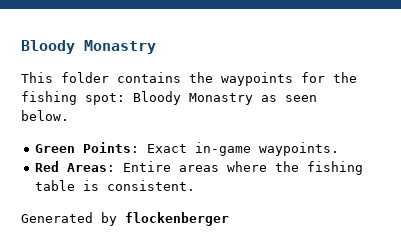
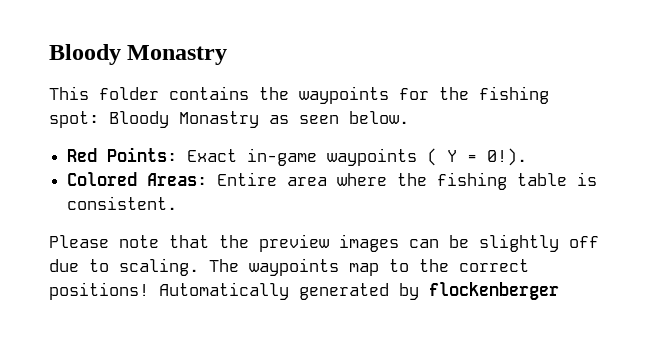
- Green Points: Exact in-game waypoints.
- Red Areas: Entire areas where the fishing table is consistent.
+ Red Points: Exact in-game waypoints ( Y = 0!).
+ Colored Areas: Entire area where the fishing table is consistent.
- Generated by flockenberger
+ Please note that the preview images can be slightly off due to scaling. The waypoints map to the correct positions! Automatically generated by flockenberger

